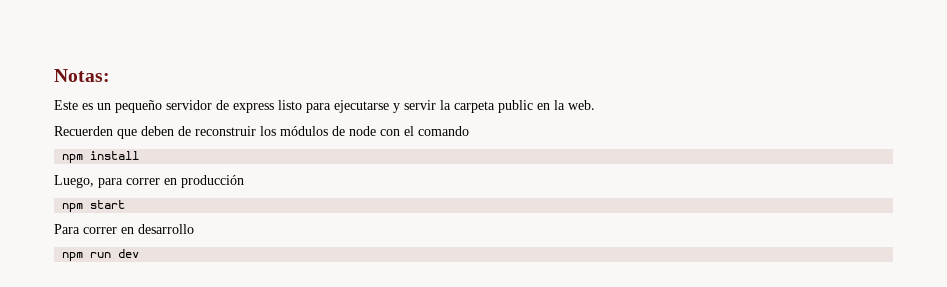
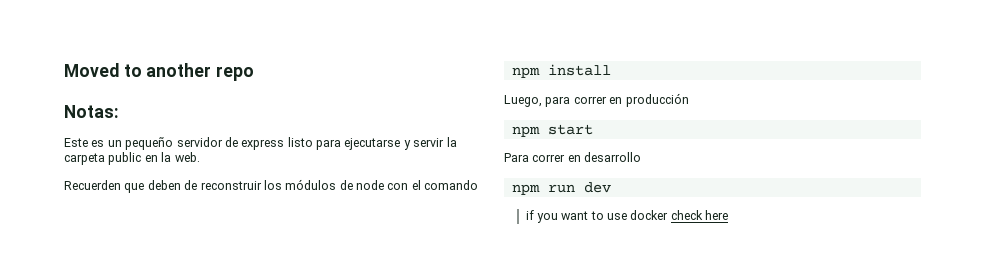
+ Moved to another repo
+ if you want to use docker check here

